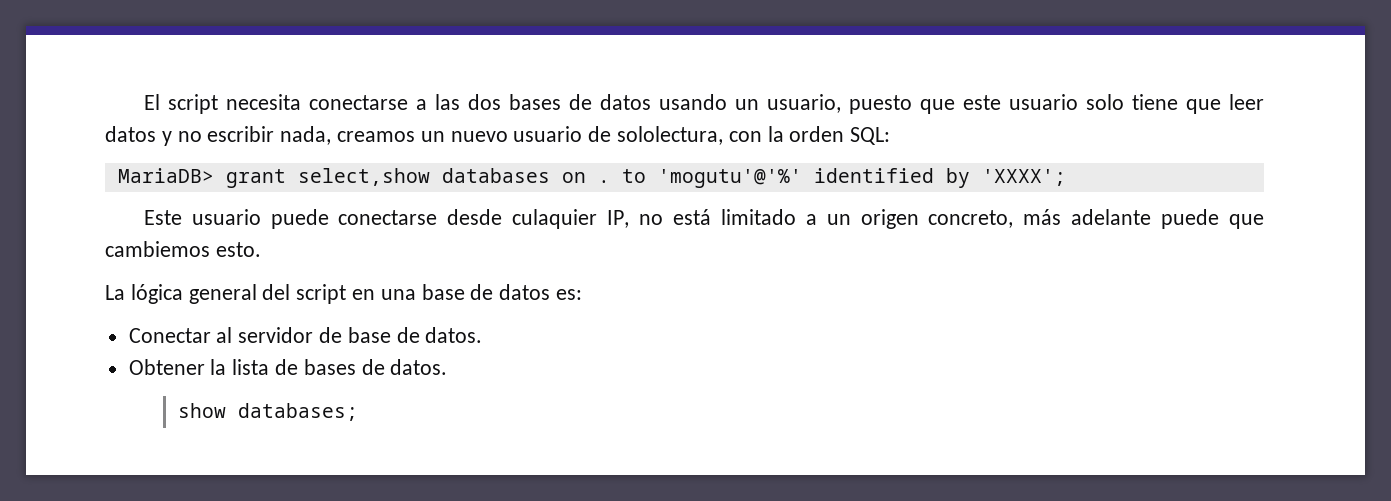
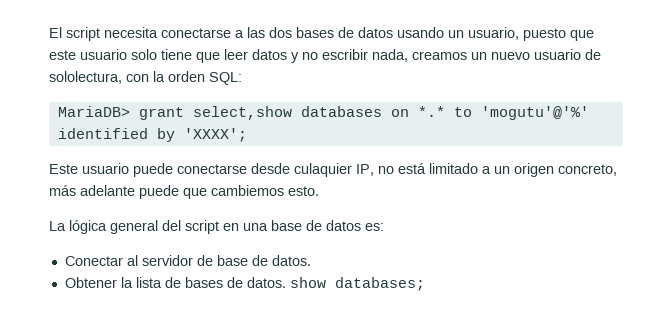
- MariaDB> grant select,show databases on . to 'mogutu'@'%' identified by 'XXXX';
+ MariaDB> grant select,show databases on *.* to 'mogutu'@'%' identified by 'XXXX';
- Obtener la lista de bases de datos.
- show databases;
+ Obtener la lista de bases de datos. show databases;

